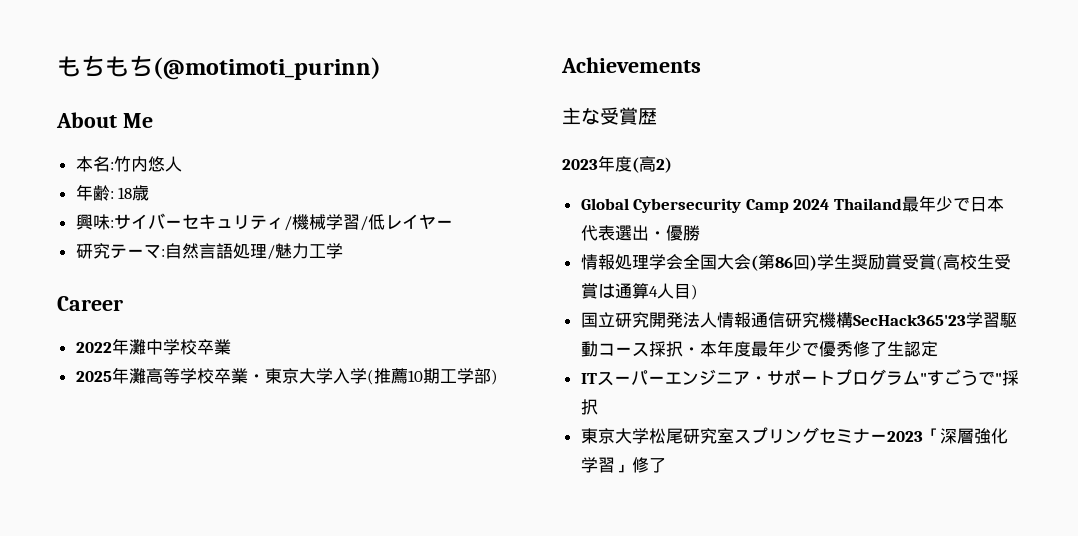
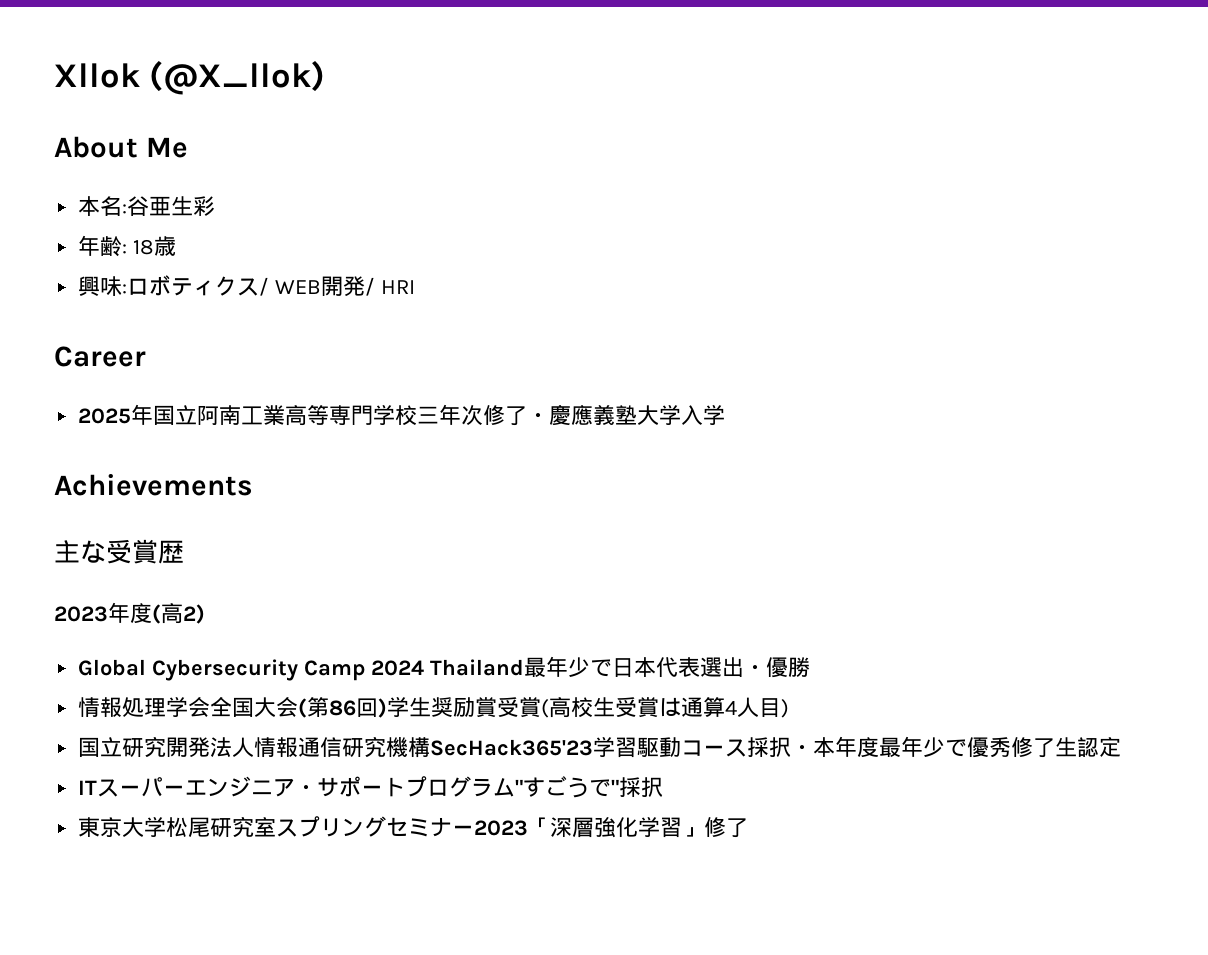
- もちもち(@motimoti_purinn)
+ Xllok (@X_llok)
- 本名:竹内悠人
+ 本名:谷亜生彩
- 興味:サイバーセキュリティ/機械学習/低レイヤー
- 研究テーマ:自然言語処理/魅力工学
+ 興味:ロボティクス/ WEB開発/ HRI
  Career
- 2022年灘中学校卒業
- 2025年灘高等学校卒業・東京大学入学(推薦10期工学部)
+ 2025年国立阿南工業高等専門学校三年次修了・慶應義塾大学入学

